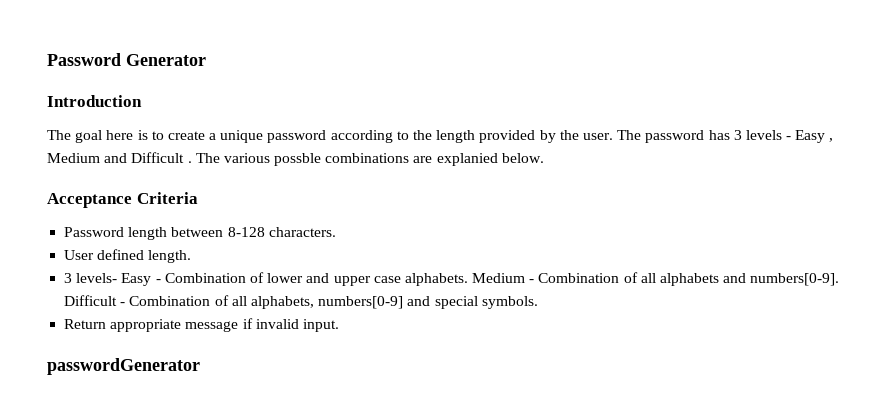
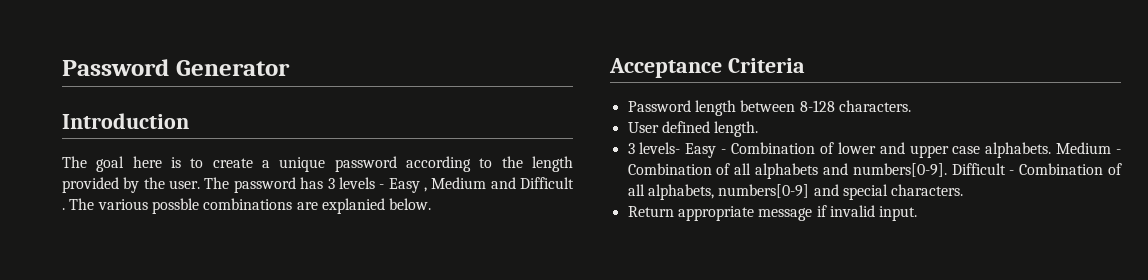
- Difficult - Combination of all alphabets, numbers[0-9] and special symbols.
+ Difficult - Combination of all alphabets, numbers[0-9] and special characters.
- passwordGenerator

